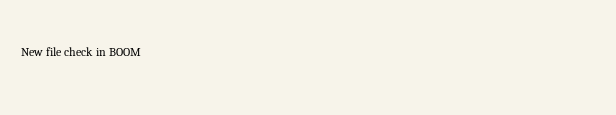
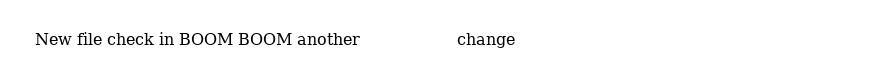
- New file check in BOOM
+ New file check in BOOM BOOM another change

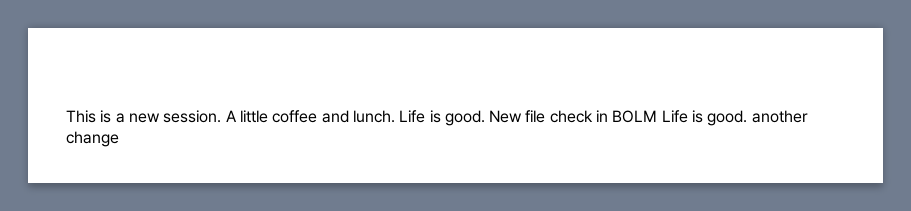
- New file check in BOOM BOOM another change
+ This is a new session. A little coffee and lunch. Life is good. New file check in BOLM Life is good. another change

